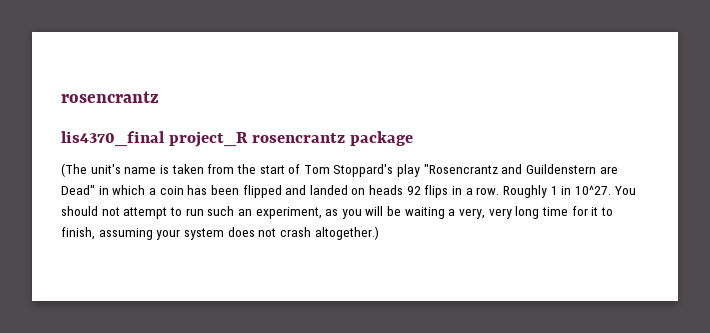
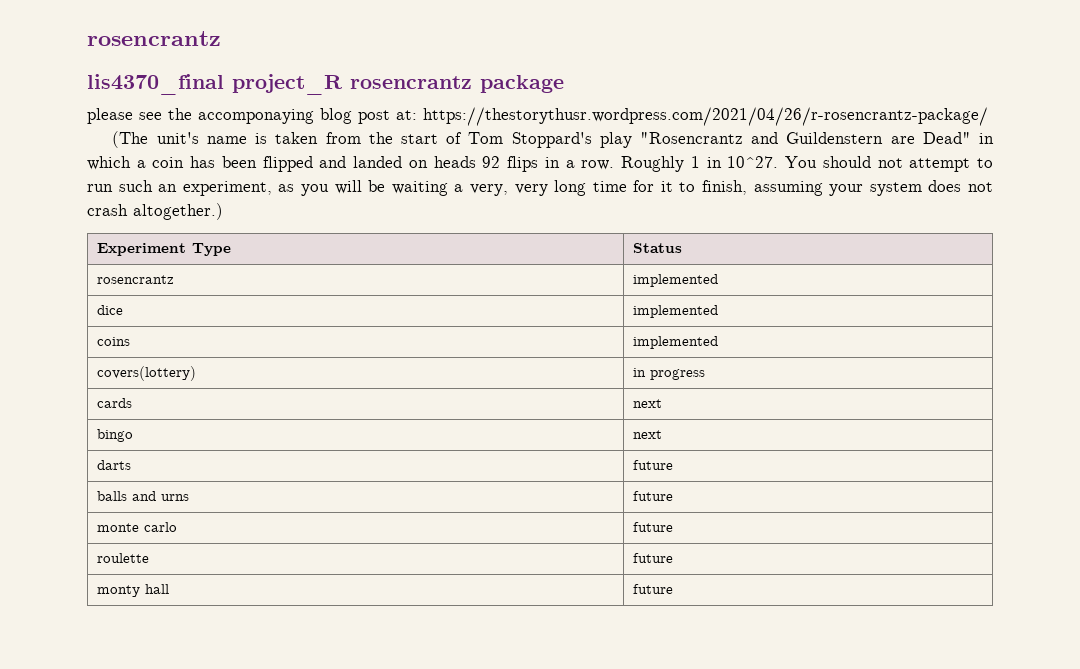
+ please see the accomponaying blog post at: https://thestorythusr.wordpress.com/2021/04/26/r-rosencrantz-package/
+ Experiment Type | Status
+ rosencrantz | implemented
+ dice | implemented
+ coins | implemented
+ covers(lottery) | in progress
+ cards | next
+ bingo | next
+ darts | future
+ balls and urns | future
+ monte carlo | future
+ roulette | future
+ monty hall | future

